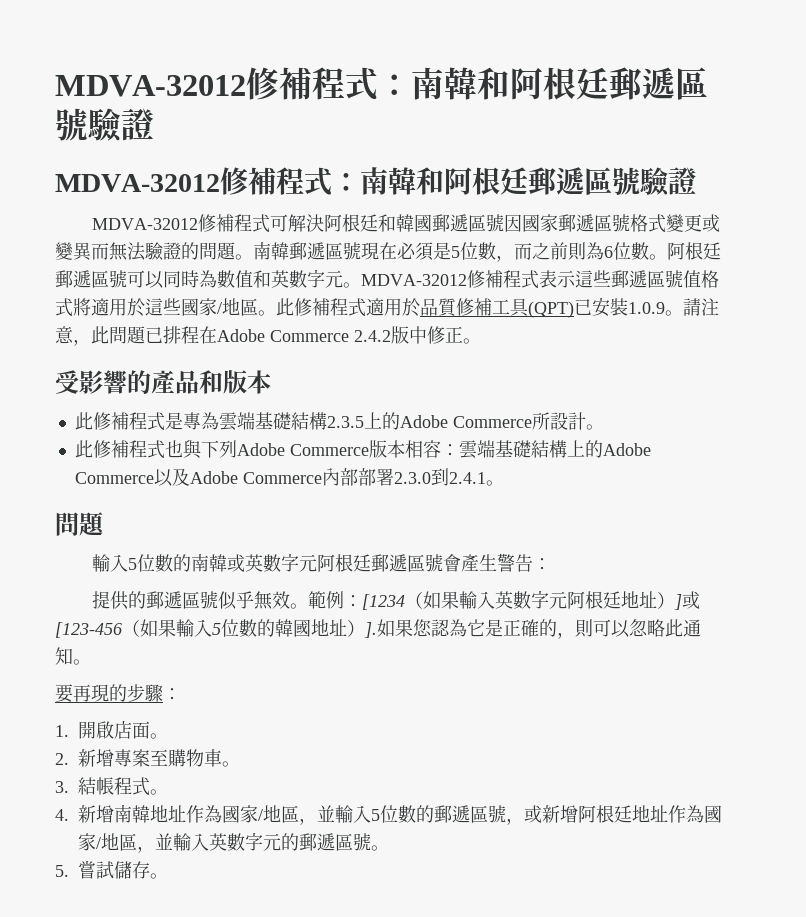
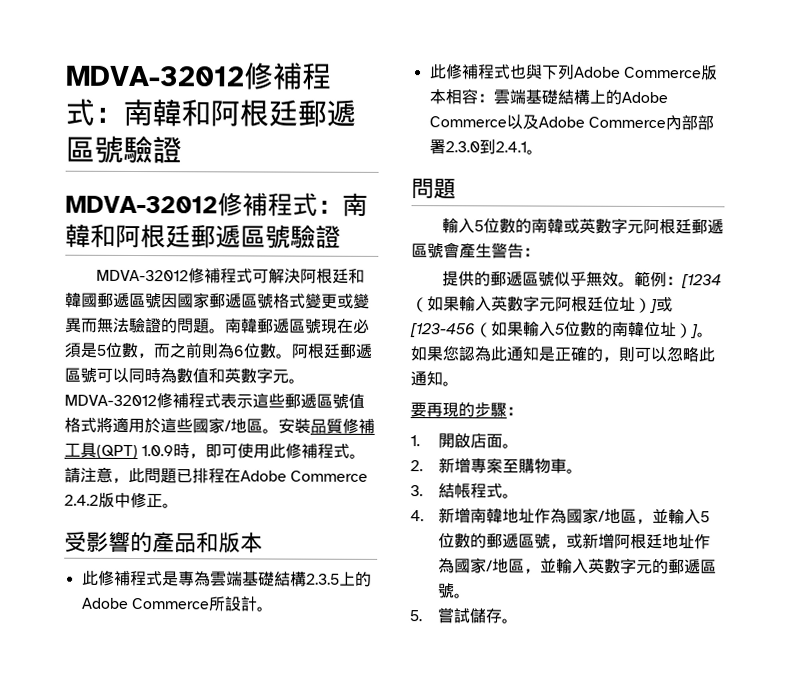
- 此修補程式適用於品質修補工具(QPT)已安裝1.0.9。
+ 安裝品質修補工具(QPT) 1.0.9時，即可使用此修補程式。
- 範例：[1234（如果輸入英數字元阿根廷地址）]或[123-456（如果輸入5位數的韓國地址）].
+ 範例：[1234（如果輸入英數字元阿根廷位址）]或[123-456（如果輸入5位數的南韓位址）]。
- 如果您認為它是正確的，則可以忽略此通知。
+ 如果您認為此通知是正確的，則可以忽略此通知。

